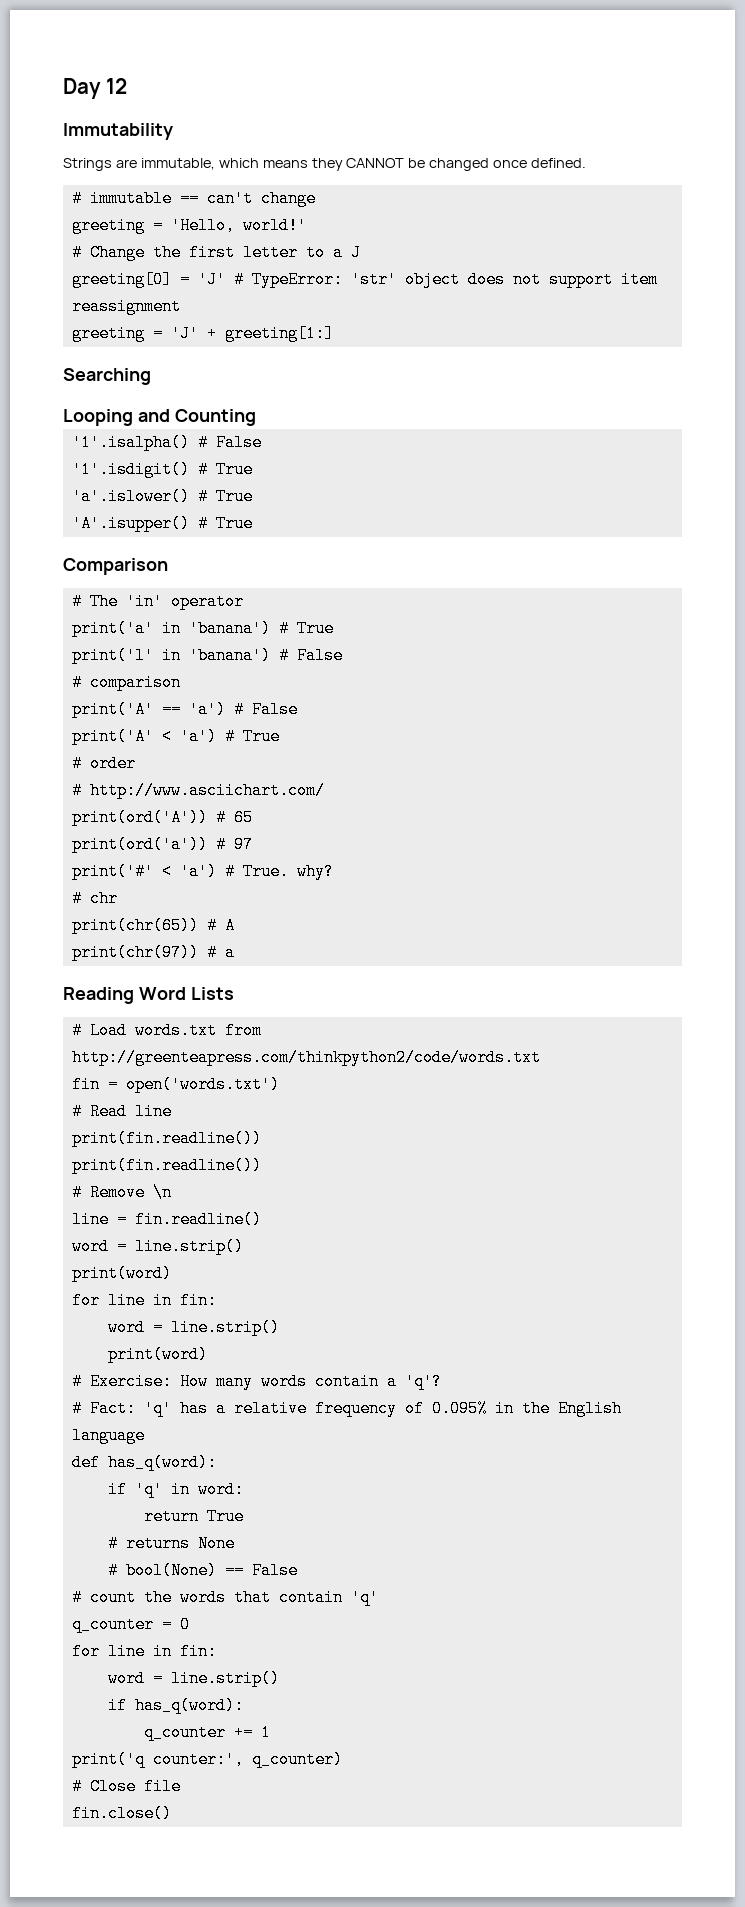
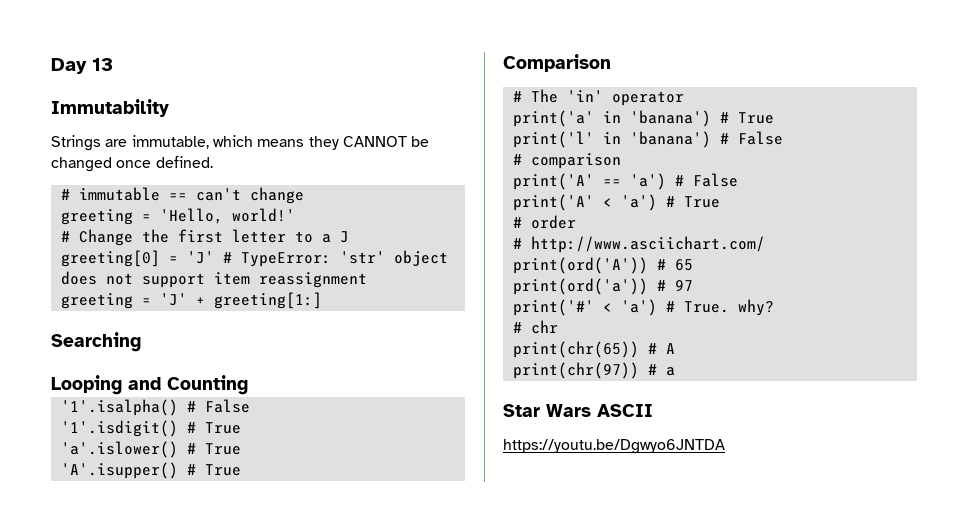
- Day 12
+ Day 13
- Reading Word Lists
- # Load words.txt from http://greenteapress.com/thinkpython2/code/words.txt
- fin = open('words.txt')
- # Read line
- print(fin.readline())
- print(fin.readline())
- # Remove \n
- line = fin.readline()
- word = line.strip()
- print(word)
- for line in fin:
- word = line.strip()
- print(word)
- # Exercise: How many words contain a 'q'?
- # Fact: 'q' has a relative frequency of 0.095% in the English language
- def has_q(word):
- if 'q' in word:
- return True
- # returns None
- # bool(None) == False
- # count the words that contain 'q'
- q_counter = 0
- for line in fin:
- word = line.strip()
- if has_q(word):
- q_counter += 1
- print('q counter:', q_counter)
- # Close file
- fin.close()
+ Star Wars ASCII
+ https://youtu.be/Dgwyo6JNTDA

